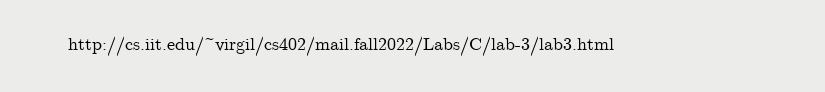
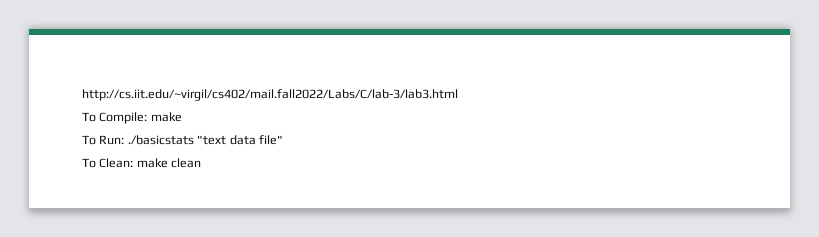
+ To Compile: make
+ To Run: ./basicstats "text data file"
+ To Clean: make clean

